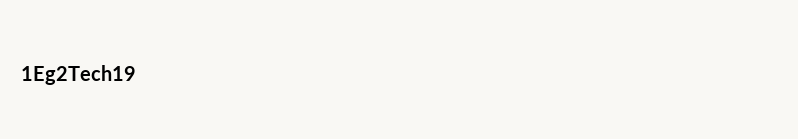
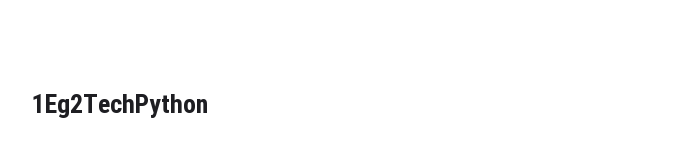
- 1Eg2Tech19
+ 1Eg2TechPython

